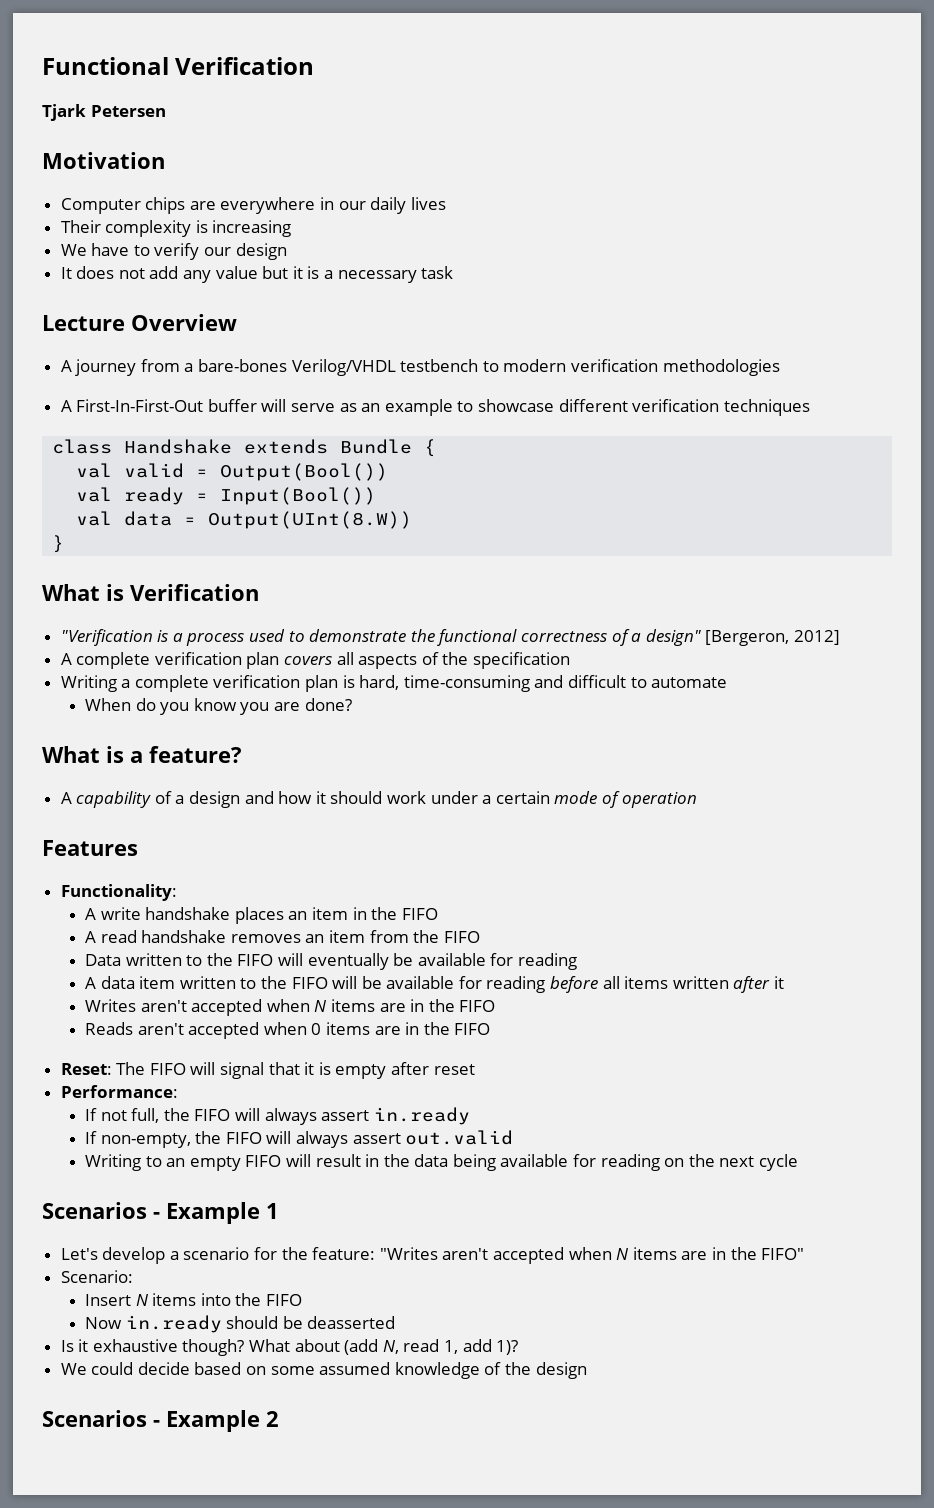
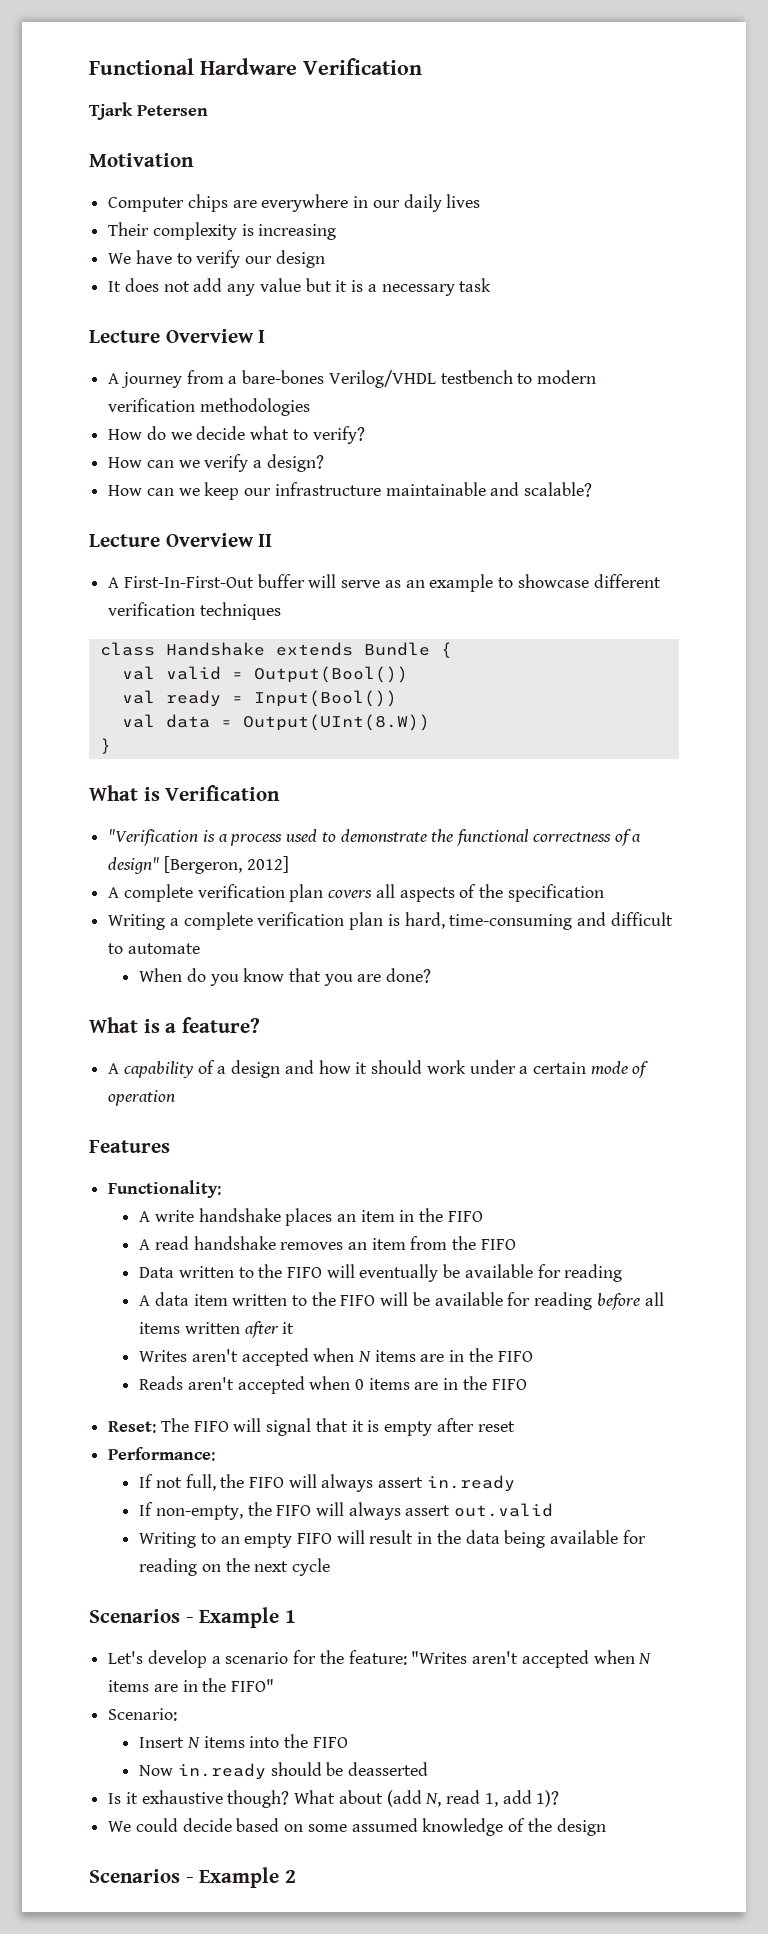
- Functional Verification
+ Functional Hardware Verification
- Lecture Overview
+ Lecture Overview I
+ How do we decide what to verify?
+ How can we verify a design?
+ How can we keep our infrastructure maintainable and scalable?
+ Lecture Overview II
- When do you know you are done?
+ When do you know that you are done?

